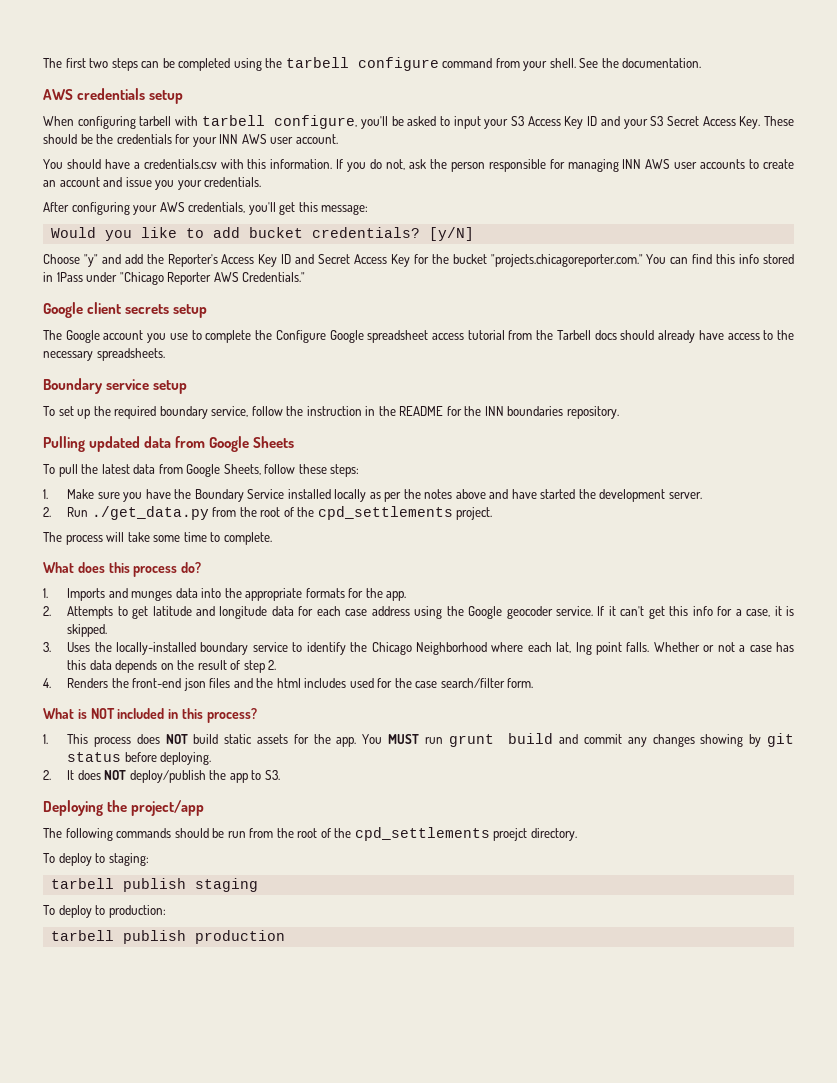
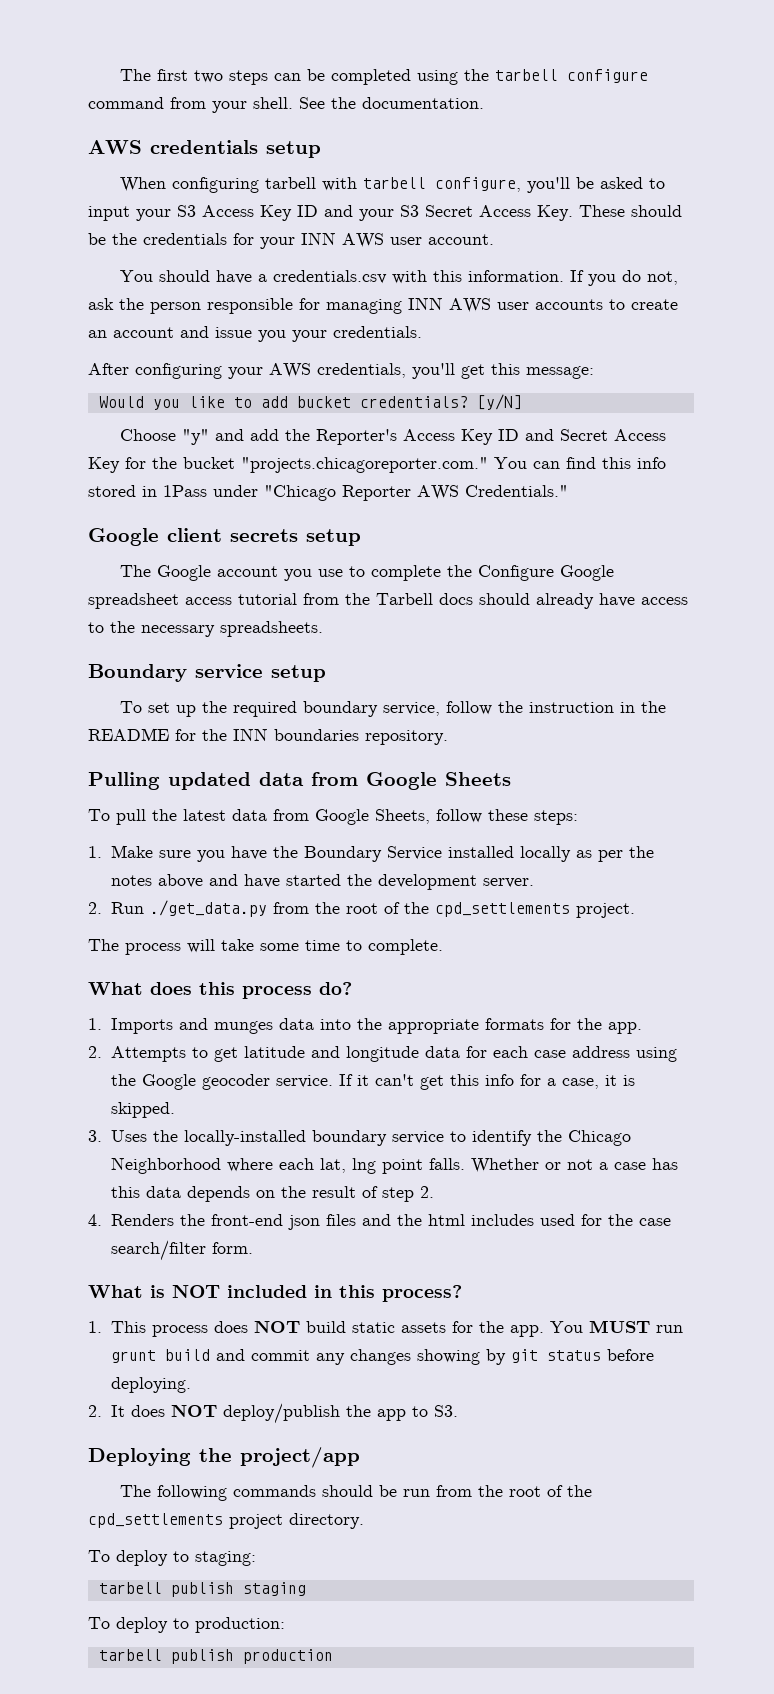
- The following commands should be run from the root of the cpd_settlements proejct directory.
+ The following commands should be run from the root of the cpd_settlements project directory.

